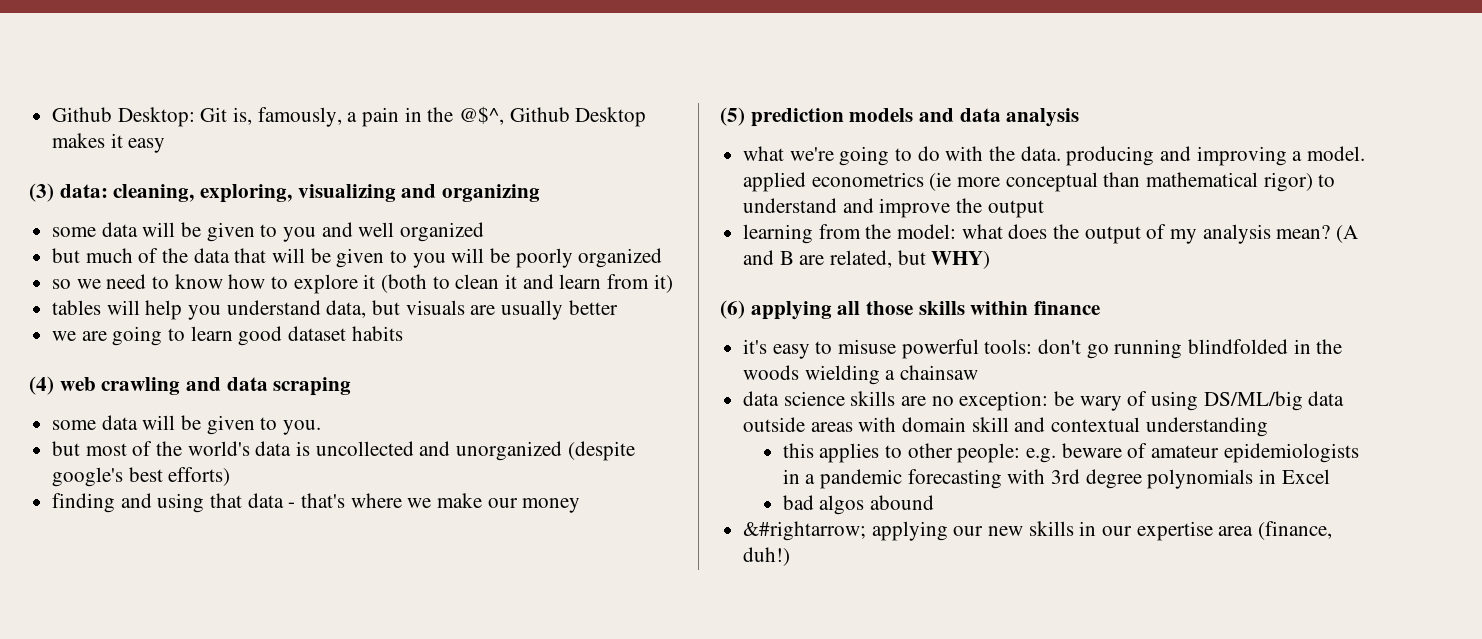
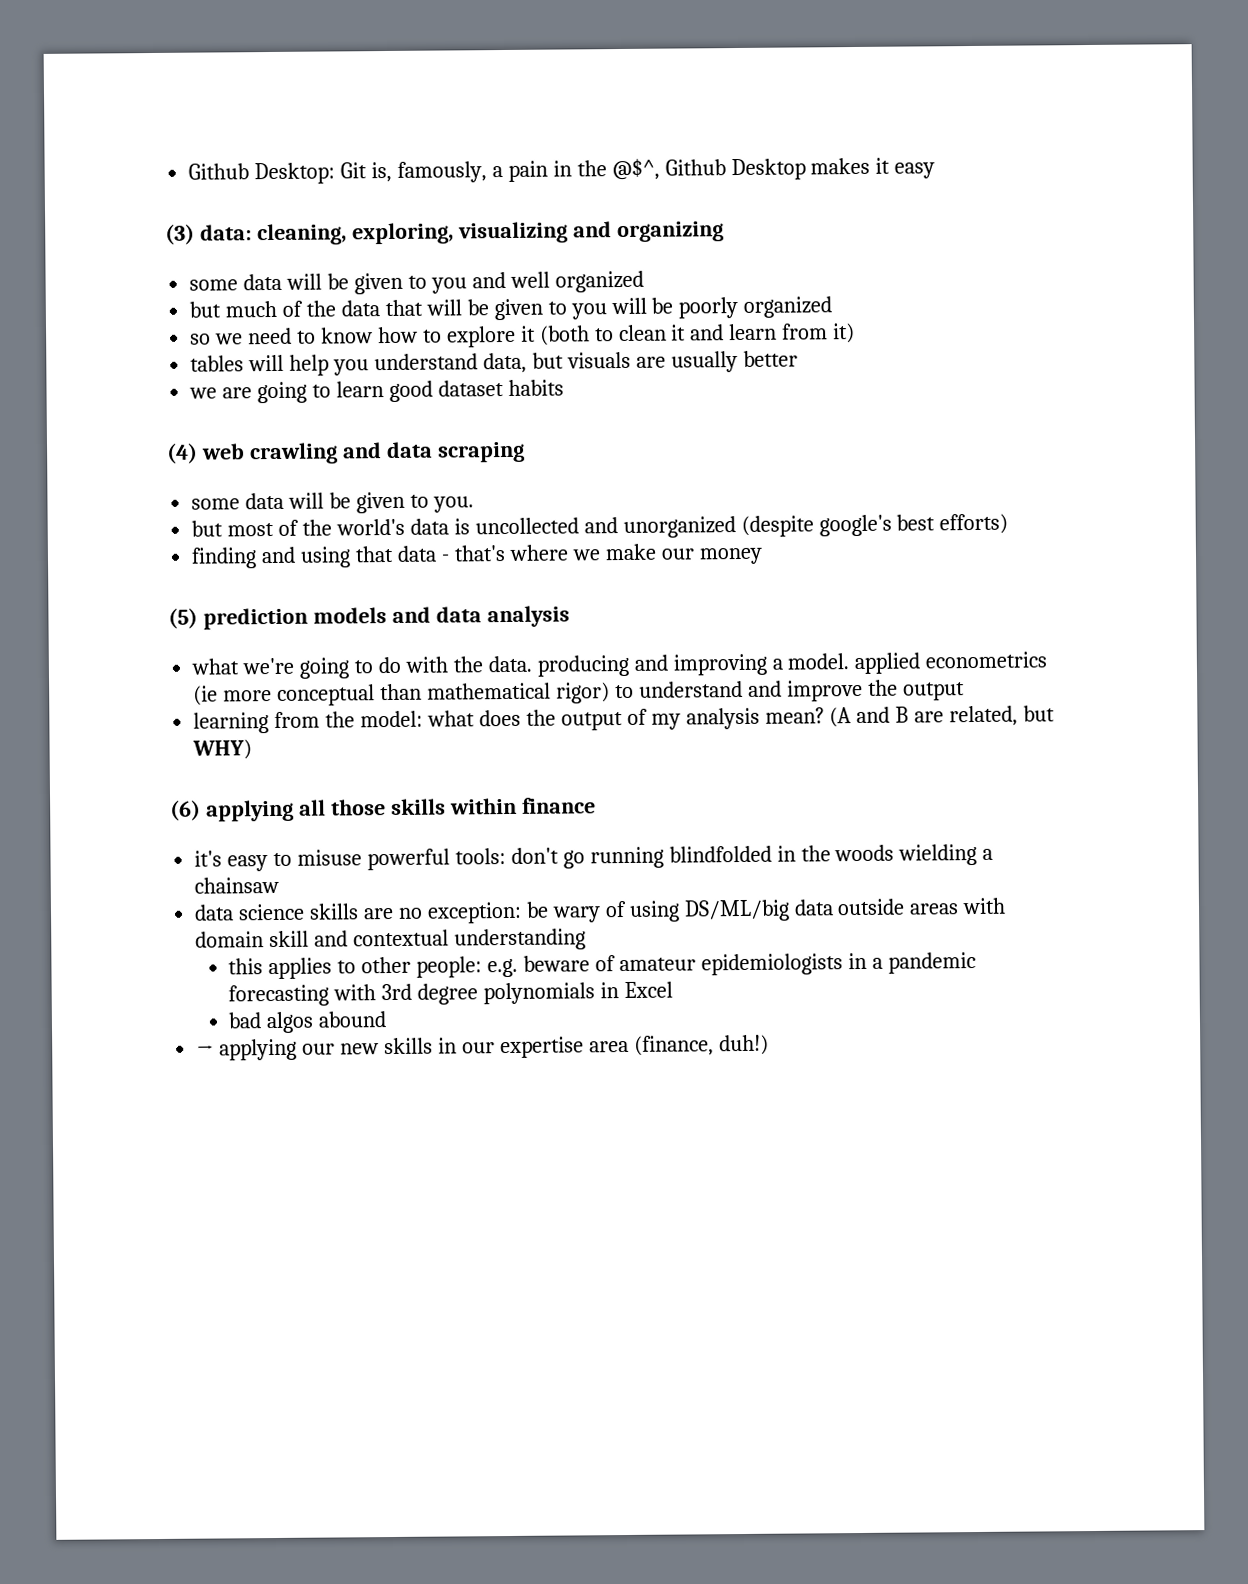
- &#rightarrow; applying our new skills in our expertise area (finance, duh!)
+ → applying our new skills in our expertise area (finance, duh!)

